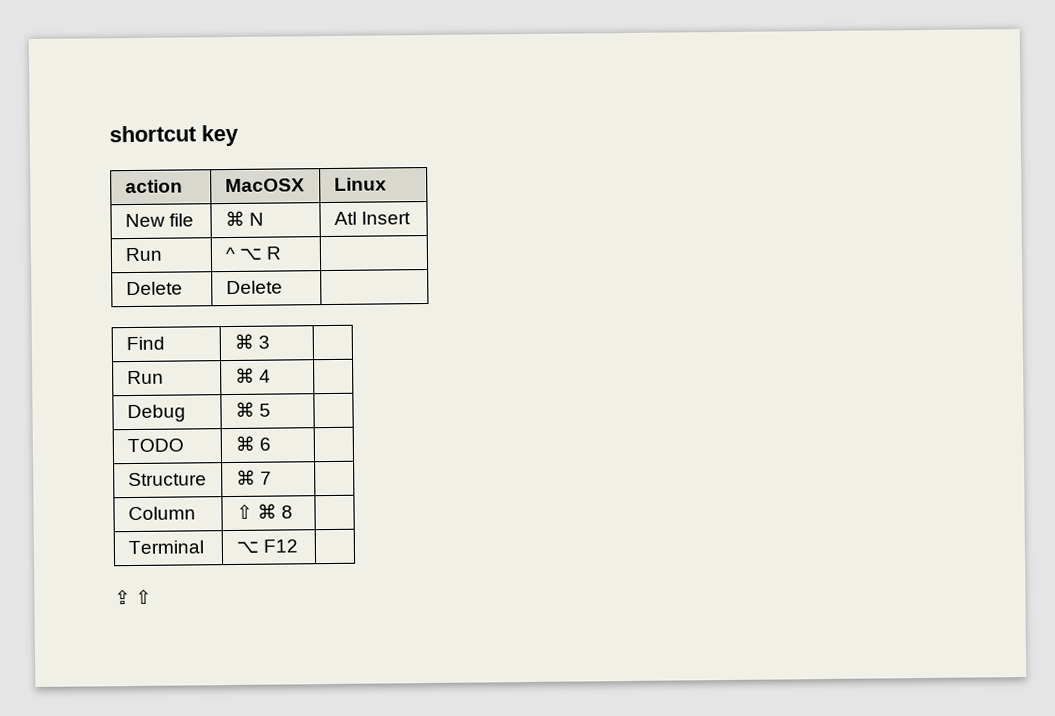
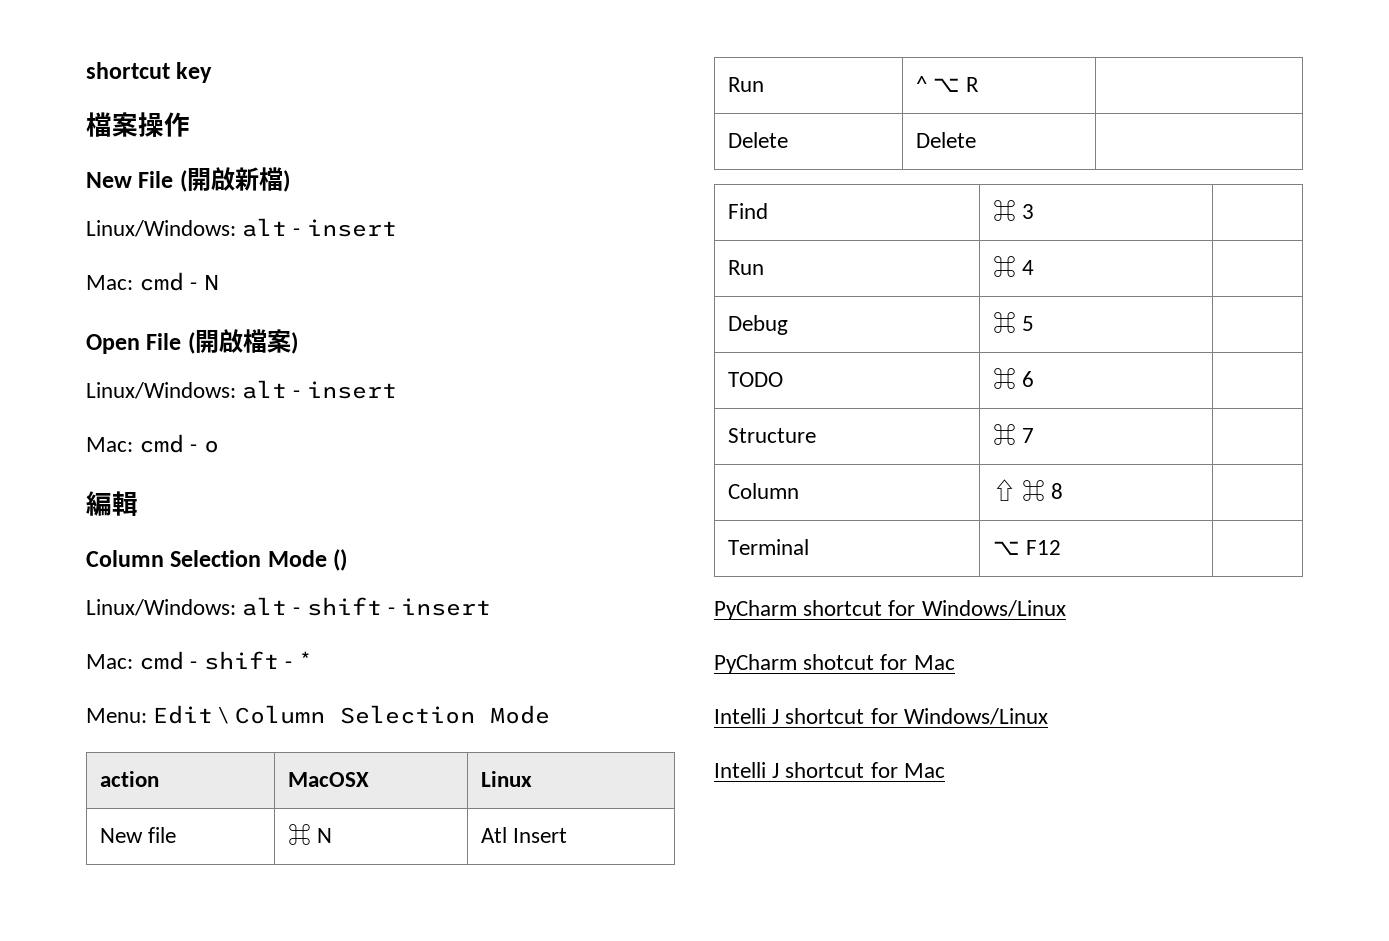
+ 檔案操作
+ New File (開啟新檔)
+ Linux/Windows: alt - insert
+ Mac: cmd - N
+ Open File (開啟檔案)
+ Linux/Windows: alt - insert
+ Mac: cmd - o
+ 編輯
+ Column Selection Mode ()
+ Linux/Windows: alt - shift - insert
+ Mac: cmd - shift - *
+ Menu: Edit \ Column Selection Mode
- ⇪ ⇧
+ PyCharm shortcut for Windows/Linux
+ PyCharm shotcut for Mac
+ Intelli J shortcut for Windows/Linux
+ Intelli J shortcut for Mac

